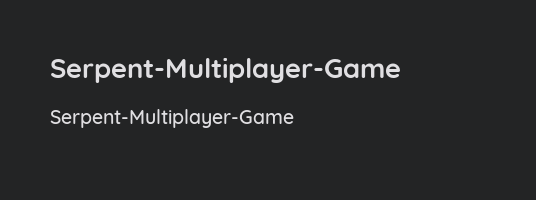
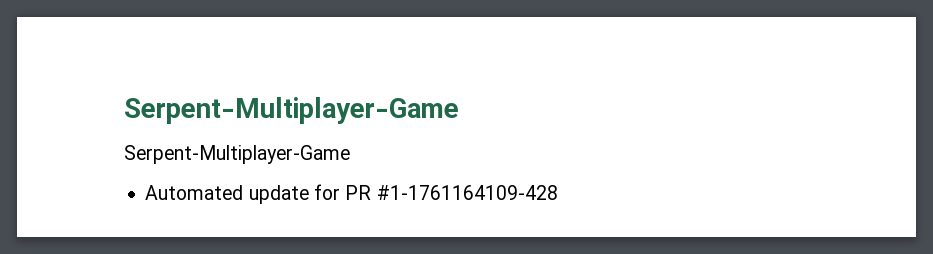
+ Automated update for PR #1-1761164109-428

